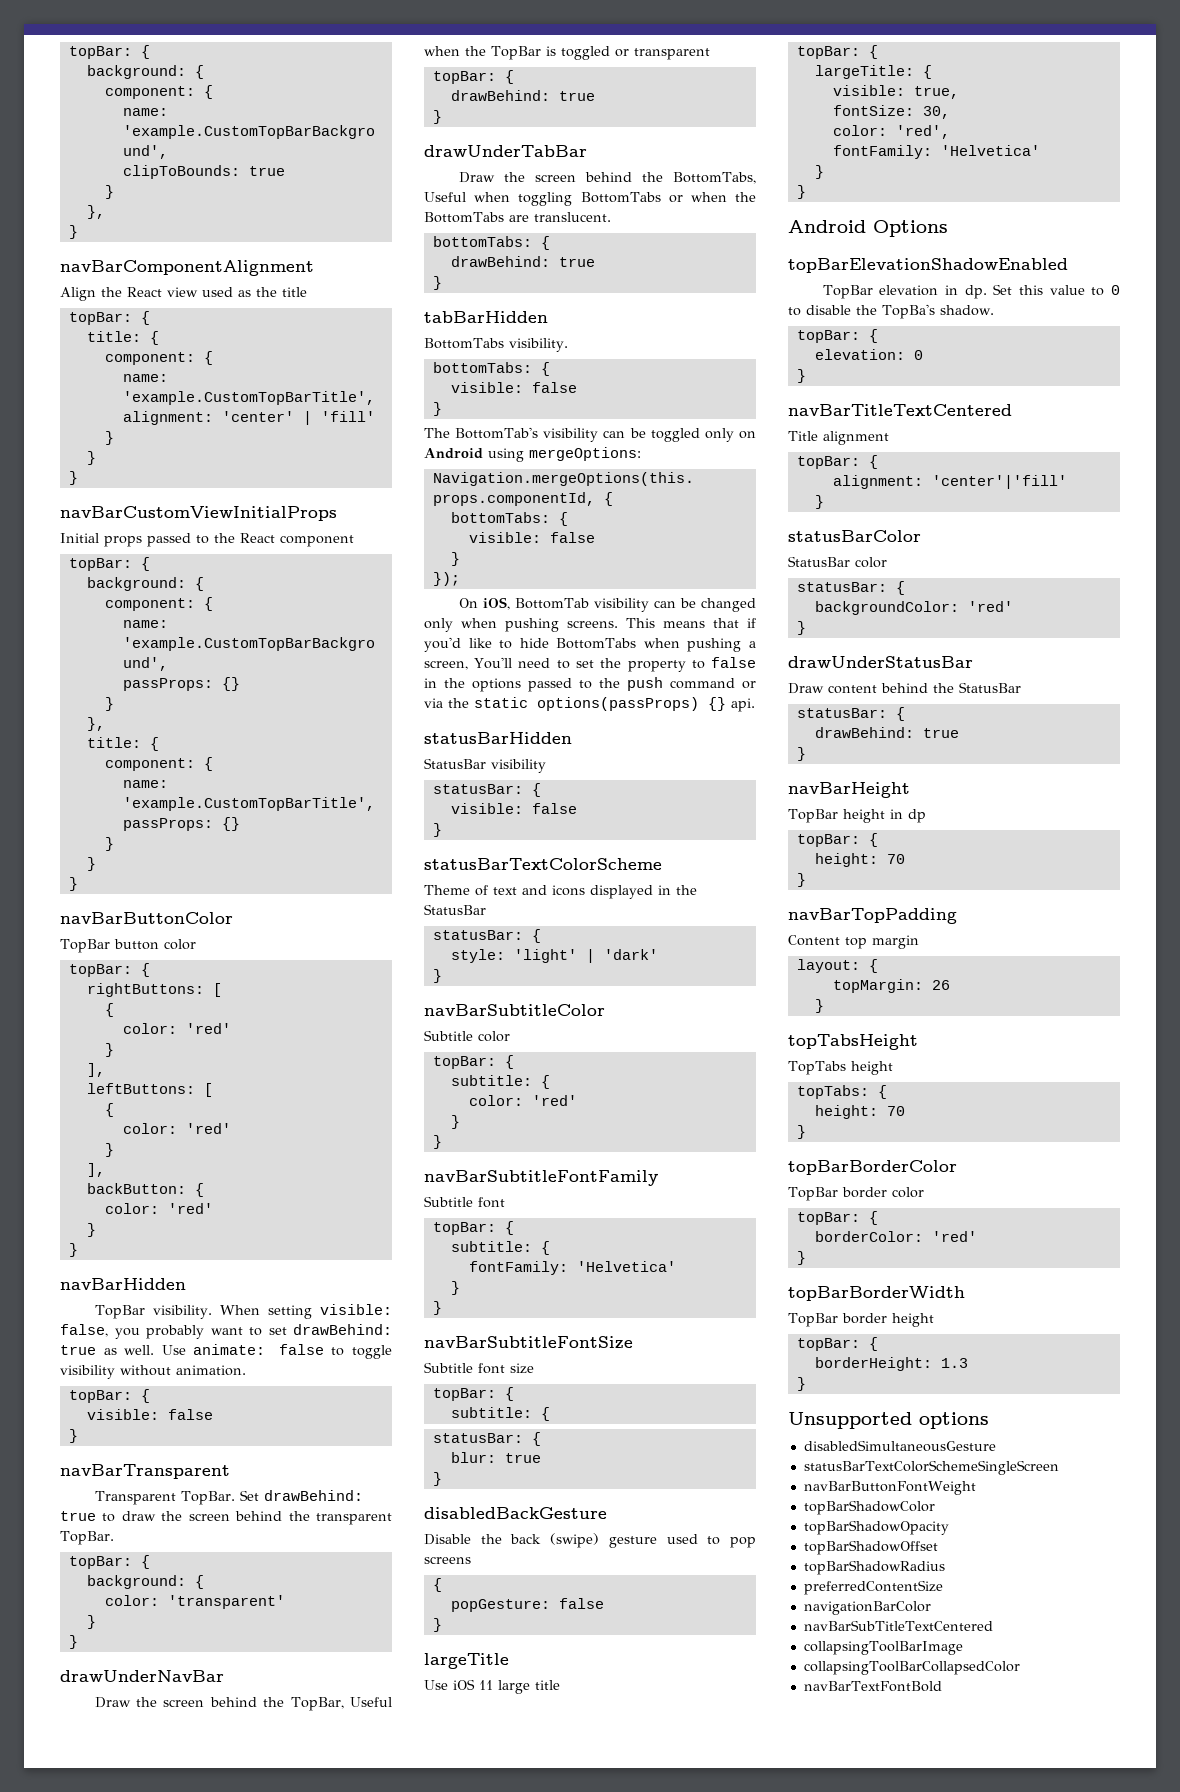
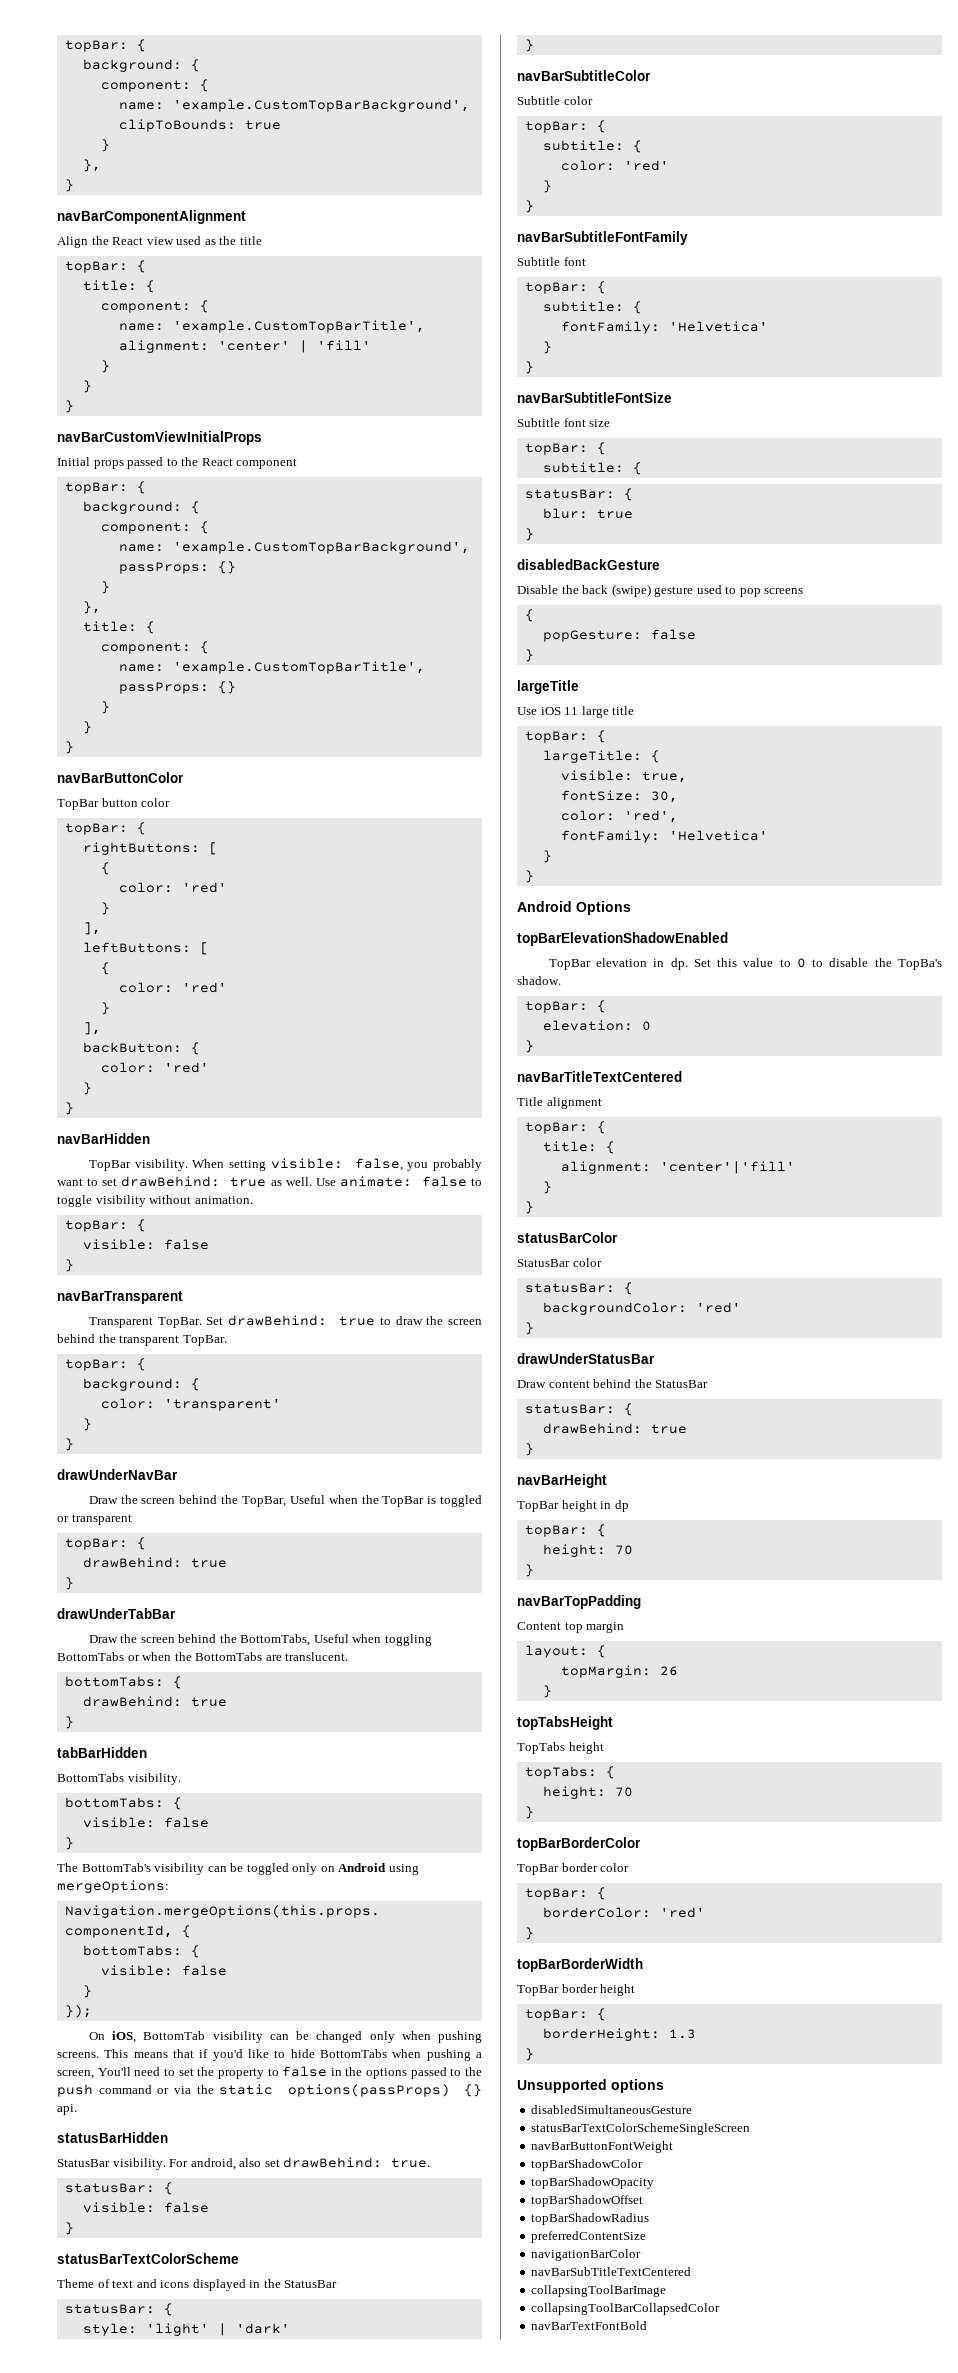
- StatusBar visibility
+ StatusBar visibility. For android, also set drawBehind: true.
  Title alignment
  topBar: {
+ title: {
  alignment: 'center'|'fill'
+ }

